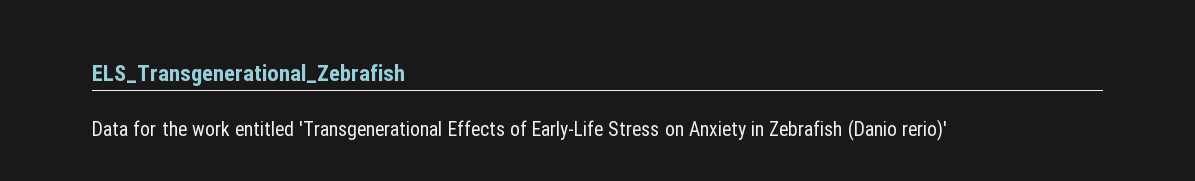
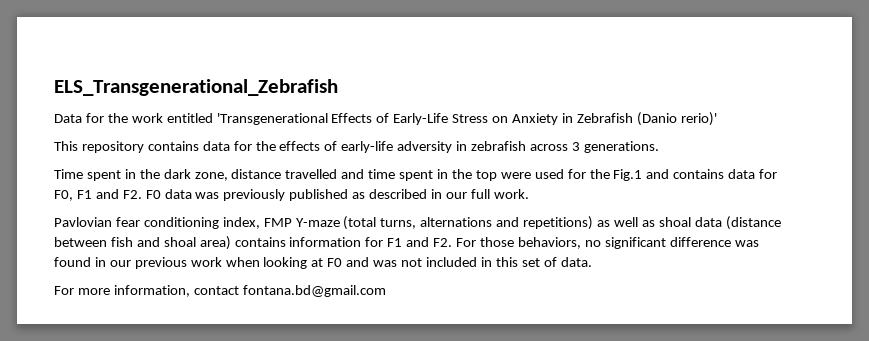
+ This repository contains data for the effects of early-life adversity in zebrafish across 3 generations.
+ Time spent in the dark zone, distance travelled and time spent in the top were used for the Fig.1 and contains data for F0, F1 and F2. F0 data was previously published as described in our full work.
+ Pavlovian fear conditioning index, FMP Y-maze (total turns, alternations and repetitions) as well as shoal data (distance between fish and shoal area) contains information for F1 and F2. For those behaviors, no significant difference was found in our previous work when looking at F0 and was not included in this set of data.
+ For more information, contact fontana.bd@gmail.com

